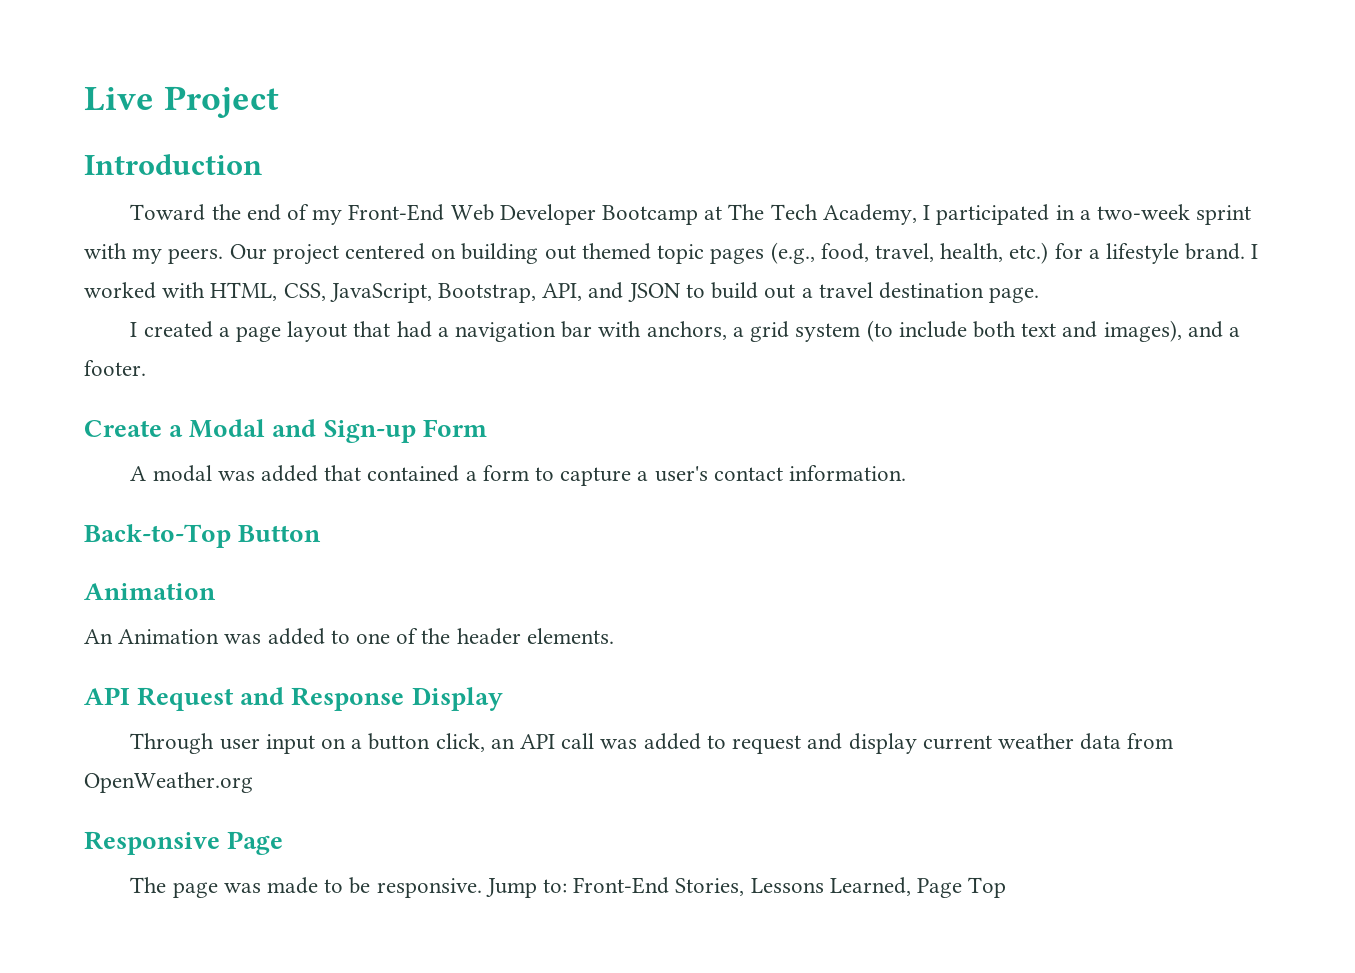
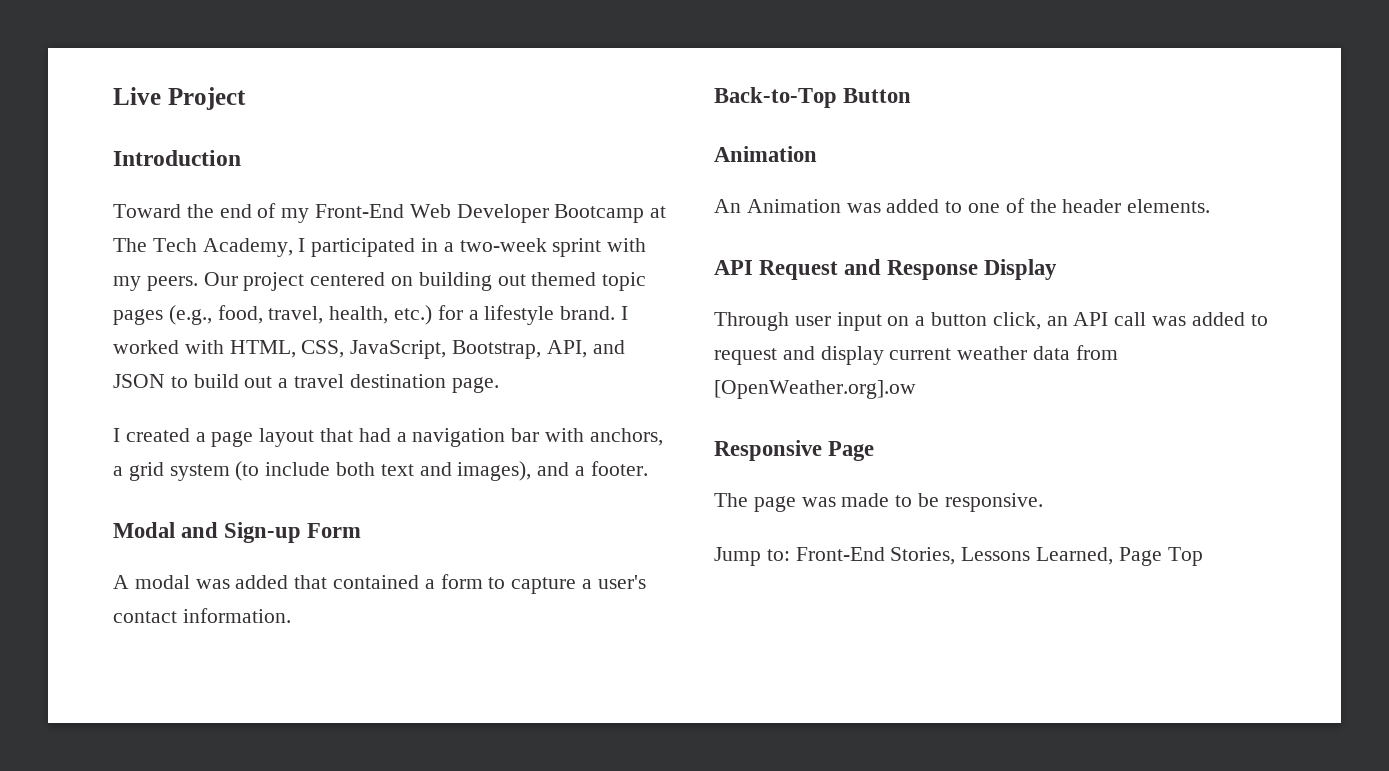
- Create a Modal and Sign-up Form
+ Modal and Sign-up Form
- Through user input on a button click, an API call was added to request and display current weather data from OpenWeather.org
+ Through user input on a button click, an API call was added to request and display current weather data from [OpenWeather.org].ow
- The page was made to be responsive. Jump to: Front-End Stories, Lessons Learned, Page Top
+ The page was made to be responsive.
+ Jump to: Front-End Stories, Lessons Learned, Page Top

